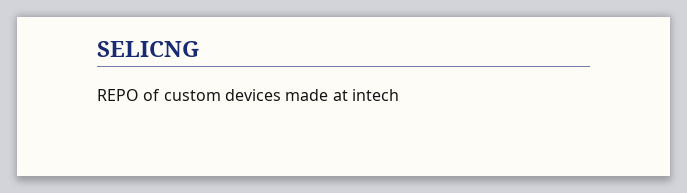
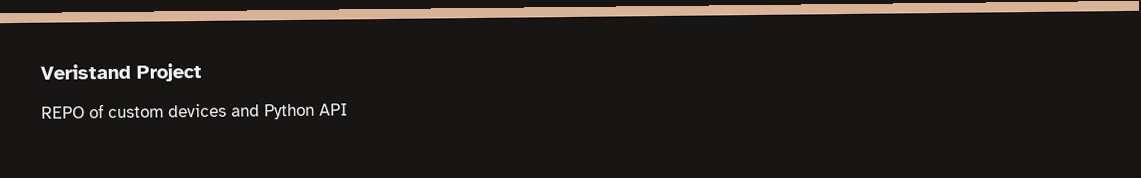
- SELICNG
+ Veristand Project
- REPO of custom devices made at intech
+ REPO of custom devices and Python API

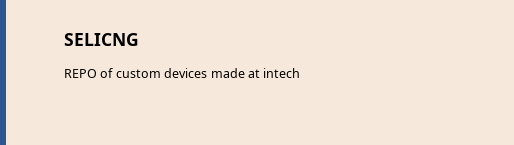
- Veristand Project
+ SELICNG
- REPO of custom devices and Python API
+ REPO of custom devices made at intech

